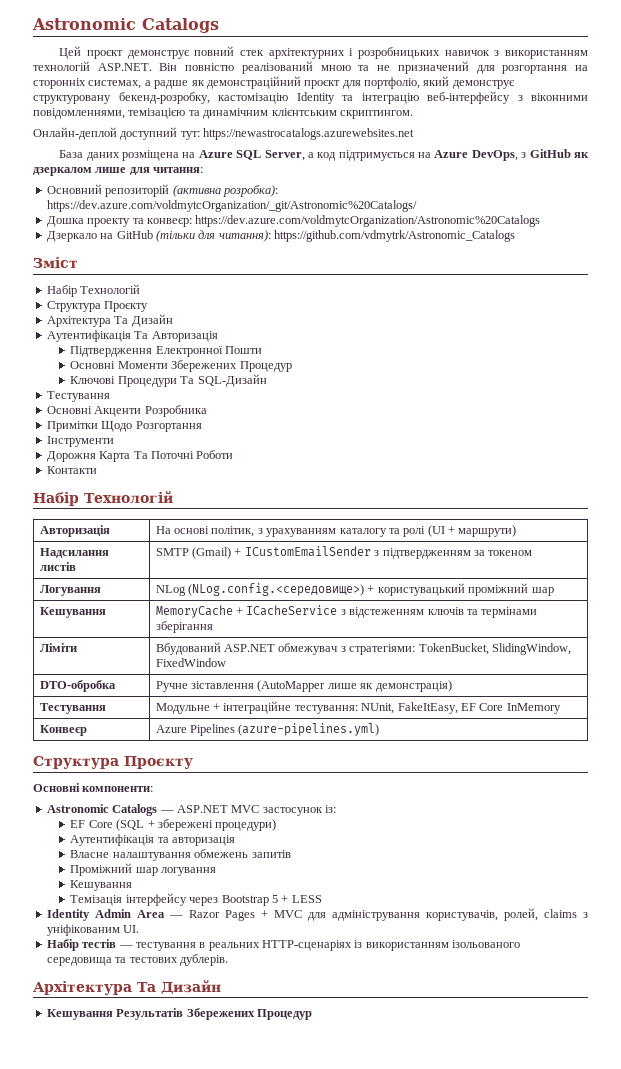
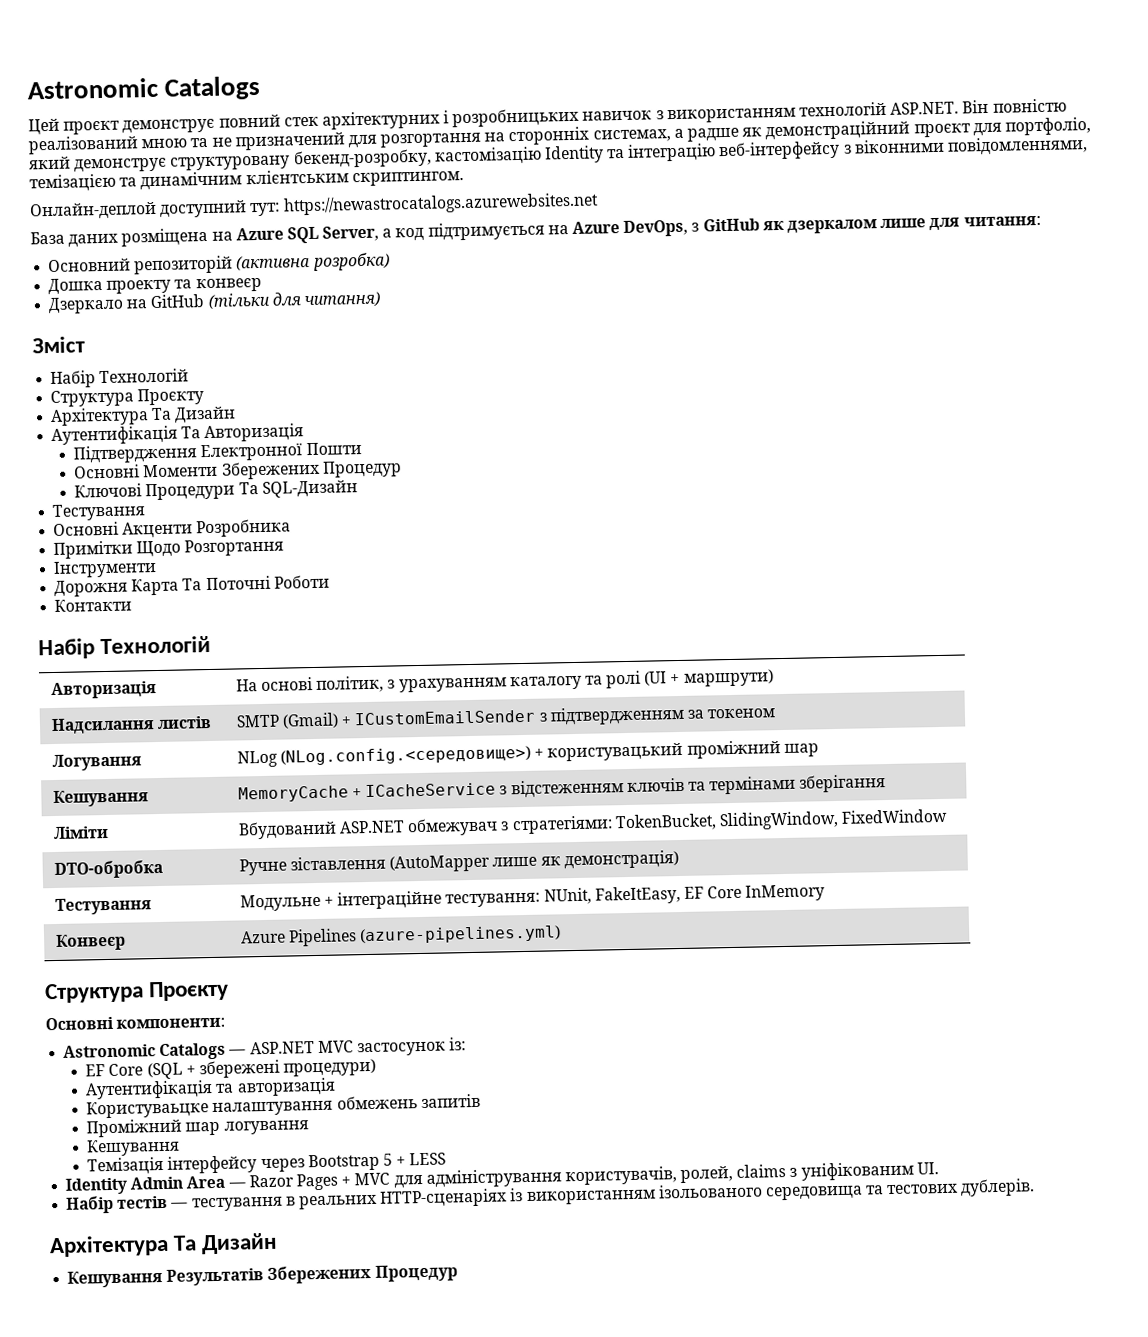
- Основний репозиторій (активна розробка): https://dev.azure.com/voldmytcOrganization/_git/Astronomic%20Catalogs/
+ Основний репозиторій (активна розробка)
- Дошка проекту та конвеєр: https://dev.azure.com/voldmytcOrganization/Astronomic%20Catalogs
+ Дошка проекту та конвеєр
- Дзеркало на GitHub (тільки для читання): https://github.com/vdmytrk/Astronomic_Catalogs
+ Дзеркало на GitHub (тільки для читання)
- Власне налаштування обмежень запитів
+ Користуваьцке налаштування обмежень запитів

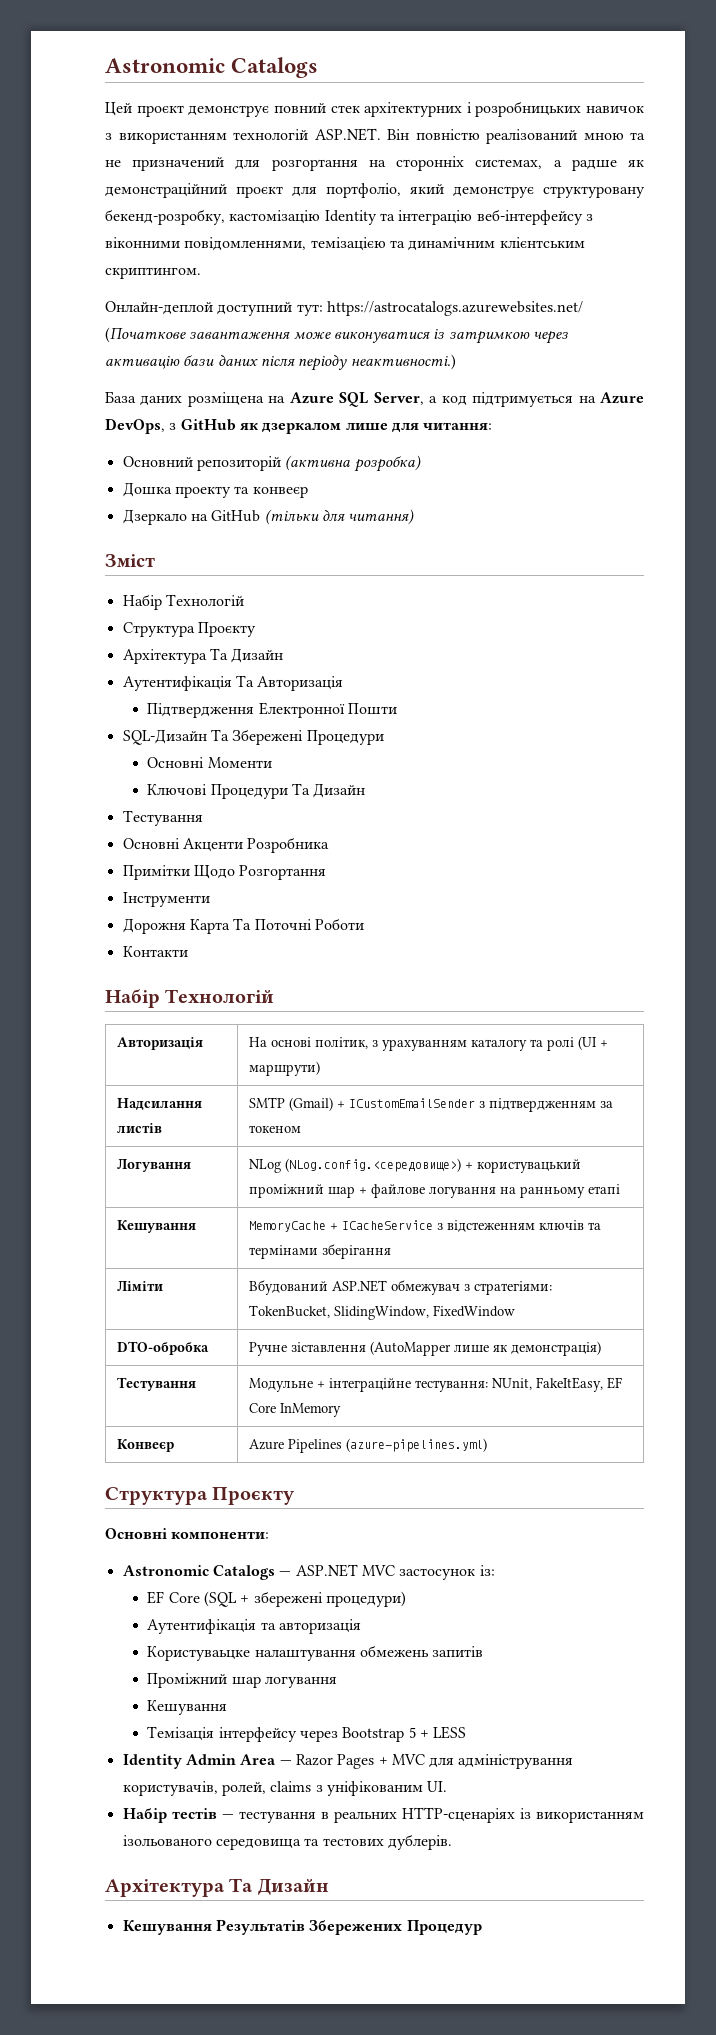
- Онлайн-деплой доступний тут: https://newastrocatalogs.azurewebsites.net
+ Онлайн-деплой доступний тут: https://astrocatalogs.azurewebsites.net/ (Початкове завантаження може виконуватися із затримкою через активацію бази даних після періоду неактивності.)
+ SQL-Дизайн Та Збережені Процедури
- Основні Моменти Збережених Процедур
+ Основні Моменти
- Ключові Процедури Та SQL-Дизайн
+ Ключові Процедури Та Дизайн
- Логування | NLog (NLog.config.<середовище>) + користувацький проміжний шар
+ Логування | NLog (NLog.config.<середовище>) + користувацький проміжний шар + файлове логування на ранньому етапі

